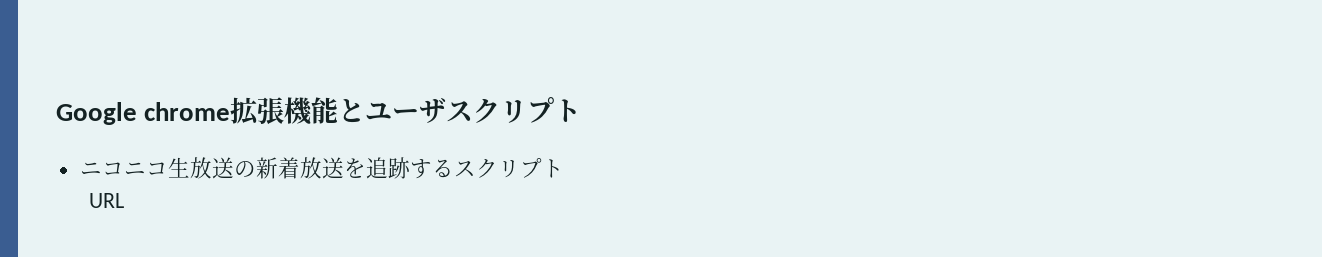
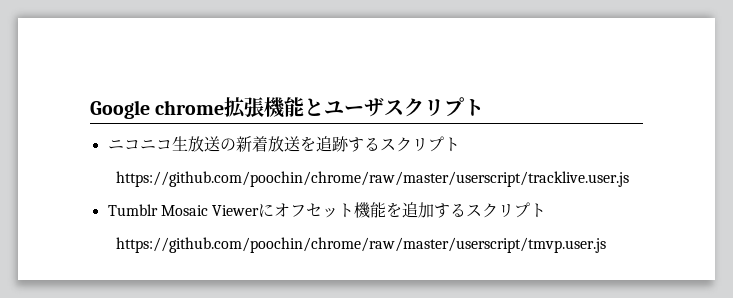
- URL
+ https://github.com/poochin/chrome/raw/master/userscript/tracklive.user.js
+ Tumblr Mosaic Viewerにオフセット機能を追加するスクリプト
+ https://github.com/poochin/chrome/raw/master/userscript/tmvp.user.js

